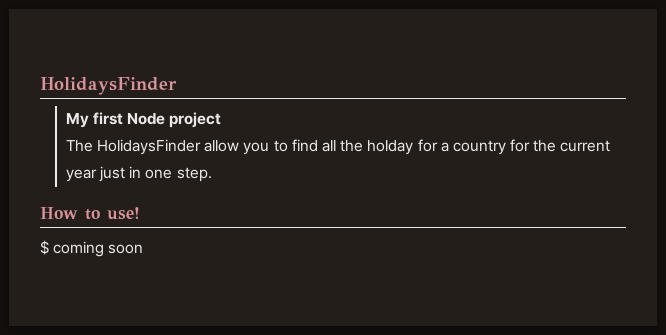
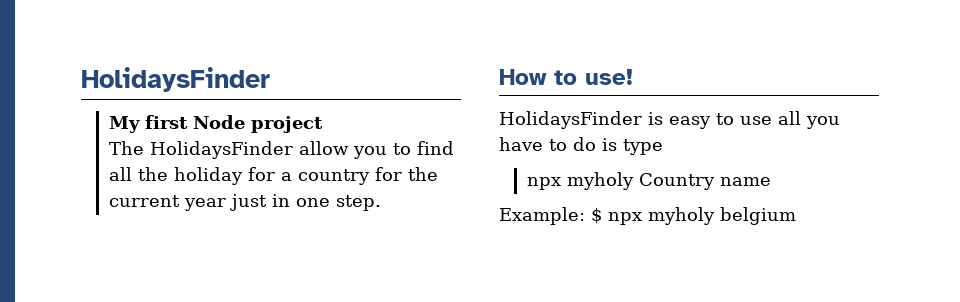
- The HolidaysFinder allow you to find all the holday for a country for the current year just in one step.
+ The HolidaysFinder allow you to find all the holiday for a country for the current year just in one step.
- $ coming soon
+ HolidaysFinder is easy to use all you have to do is type
+ npx myholy Country name
+ Example: $ npx myholy belgium

